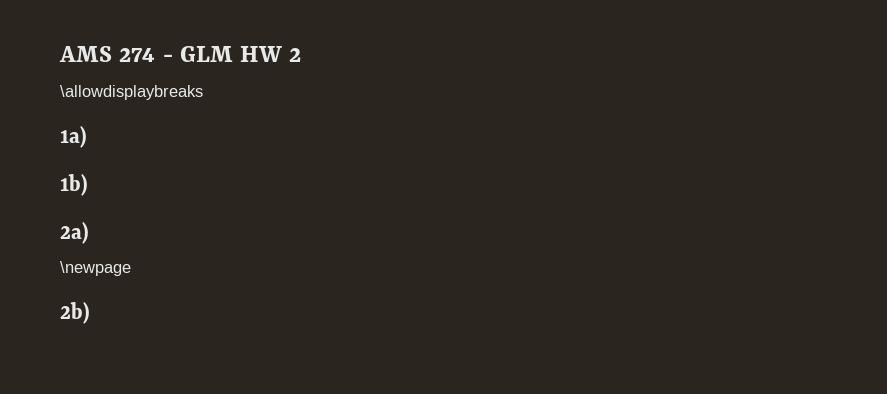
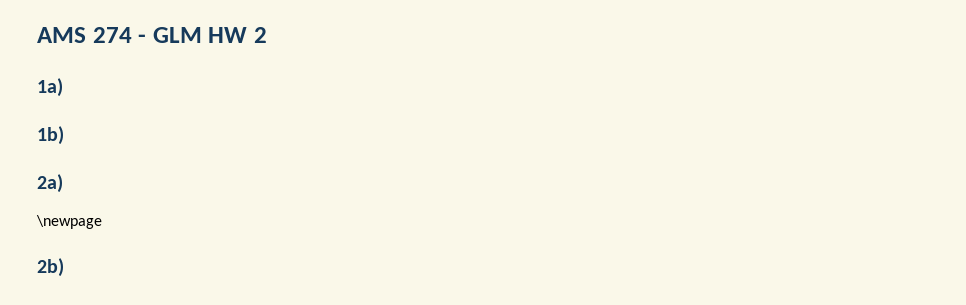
- \allowdisplaybreaks

